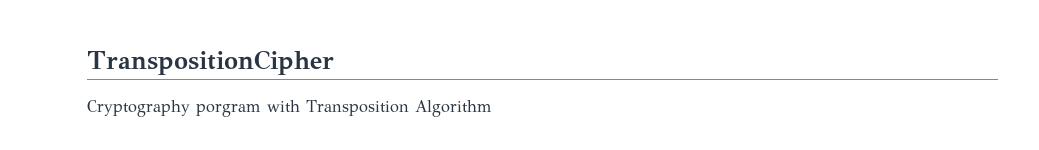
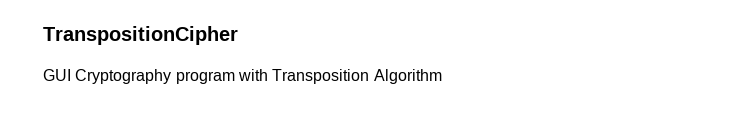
- Cryptography porgram with Transposition Algorithm
+ GUI Cryptography program with Transposition Algorithm

